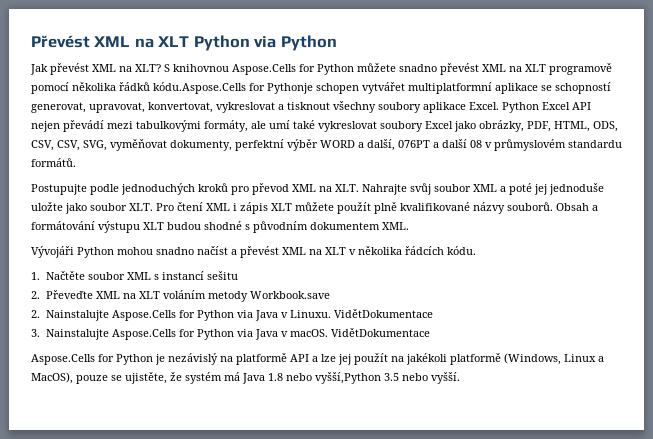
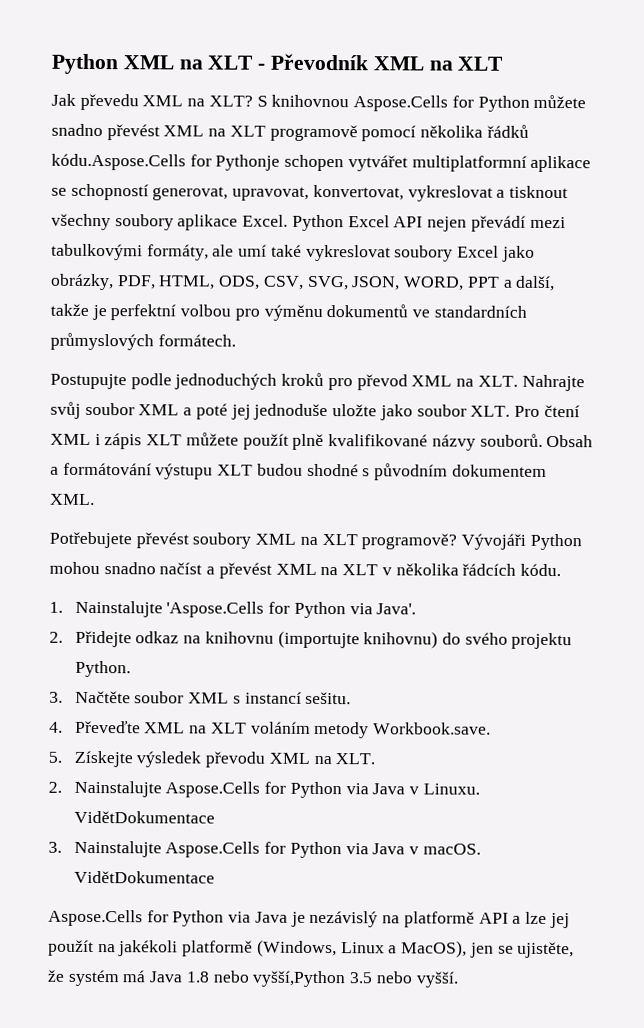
- Převést XML na XLT Python via Python
+ Python XML na XLT - Převodník XML na XLT
- Jak převést XML na XLT?
+ Jak převedu XML na XLT?
- Python Excel API nejen převádí mezi tabulkovými formáty, ale umí také vykreslovat soubory Excel jako obrázky, PDF, HTML, ODS, CSV, CSV, SVG, vyměňovat dokumenty, perfektní výběr WORD a další, 076PT a další 08 v průmyslovém standardu formátů.
+ Python Excel API nejen převádí mezi tabulkovými formáty, ale umí také vykreslovat soubory Excel jako obrázky, PDF, HTML, ODS, CSV, SVG, JSON, WORD, PPT a další, takže je perfektní volbou pro výměnu dokumentů ve standardních průmyslových formátech.
+ Potřebujete převést soubory XML na XLT programově?
- 1. Načtěte soubor XML s instancí sešitu
- 2. Převeďte XML na XLT voláním metody Workbook.save
+ 1. Nainstalujte 'Aspose.Cells for Python via Java'.
+ 2. Přidejte odkaz na knihovnu (importujte knihovnu) do svého projektu Python.
+ 3. Načtěte soubor XML s instancí sešitu.
+ 4. Převeďte XML na XLT voláním metody Workbook.save.
+ 5. Získejte výsledek převodu XML na XLT.
- Aspose.Cells for Python je nezávislý na platformě API a lze jej použít na jakékoli platformě (Windows, Linux a MacOS), pouze se ujistěte, že systém má Java 1.8 nebo vyšší,Python 3.5 nebo vyšší.
+ Aspose.Cells for Python via Java je nezávislý na platformě API a lze jej použít na jakékoli platformě (Windows, Linux a MacOS), jen se ujistěte, že systém má Java 1.8 nebo vyšší,Python 3.5 nebo vyšší.

